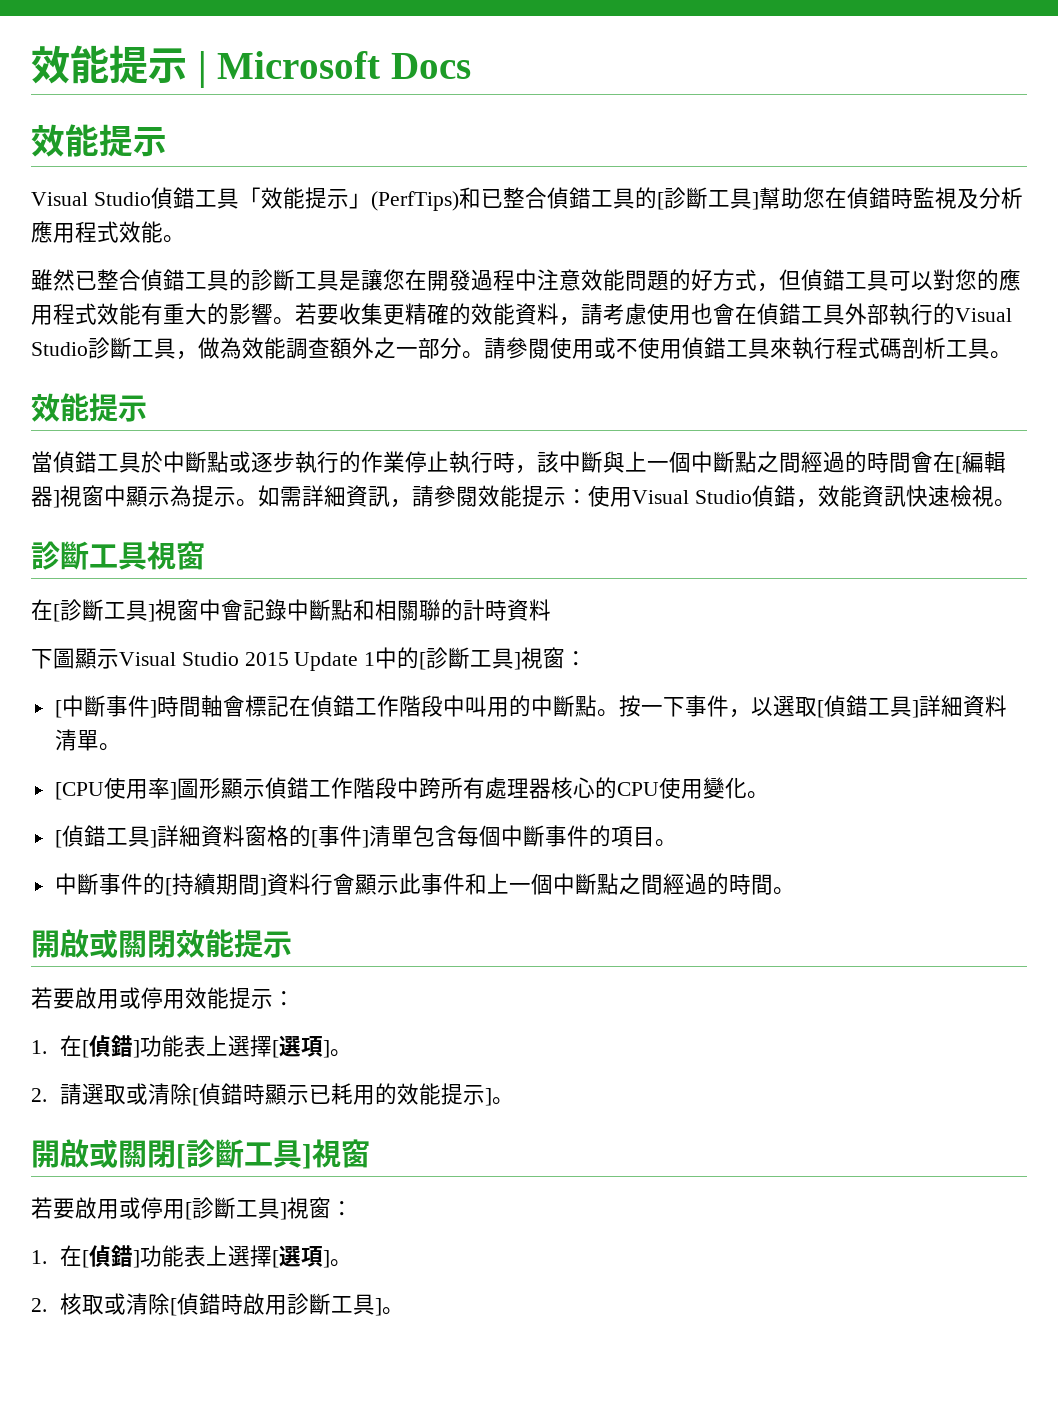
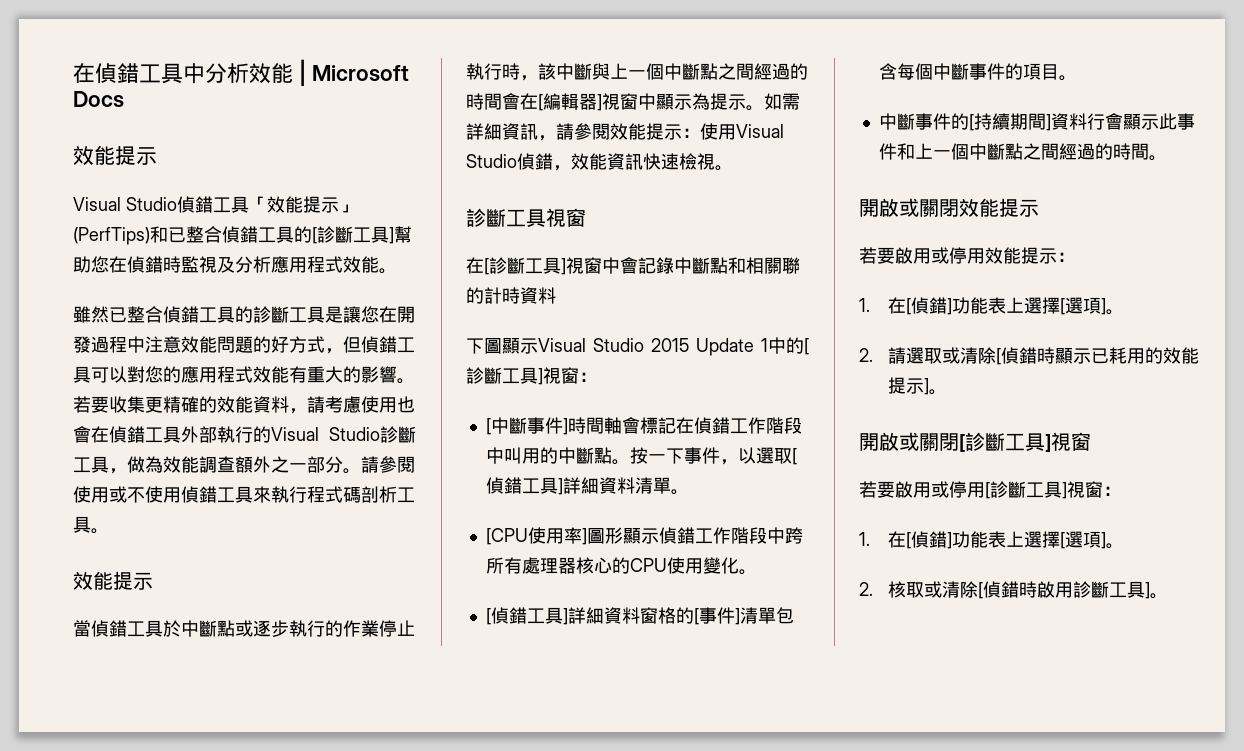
- 效能提示 | Microsoft Docs
+ 在偵錯工具中分析效能 | Microsoft Docs

